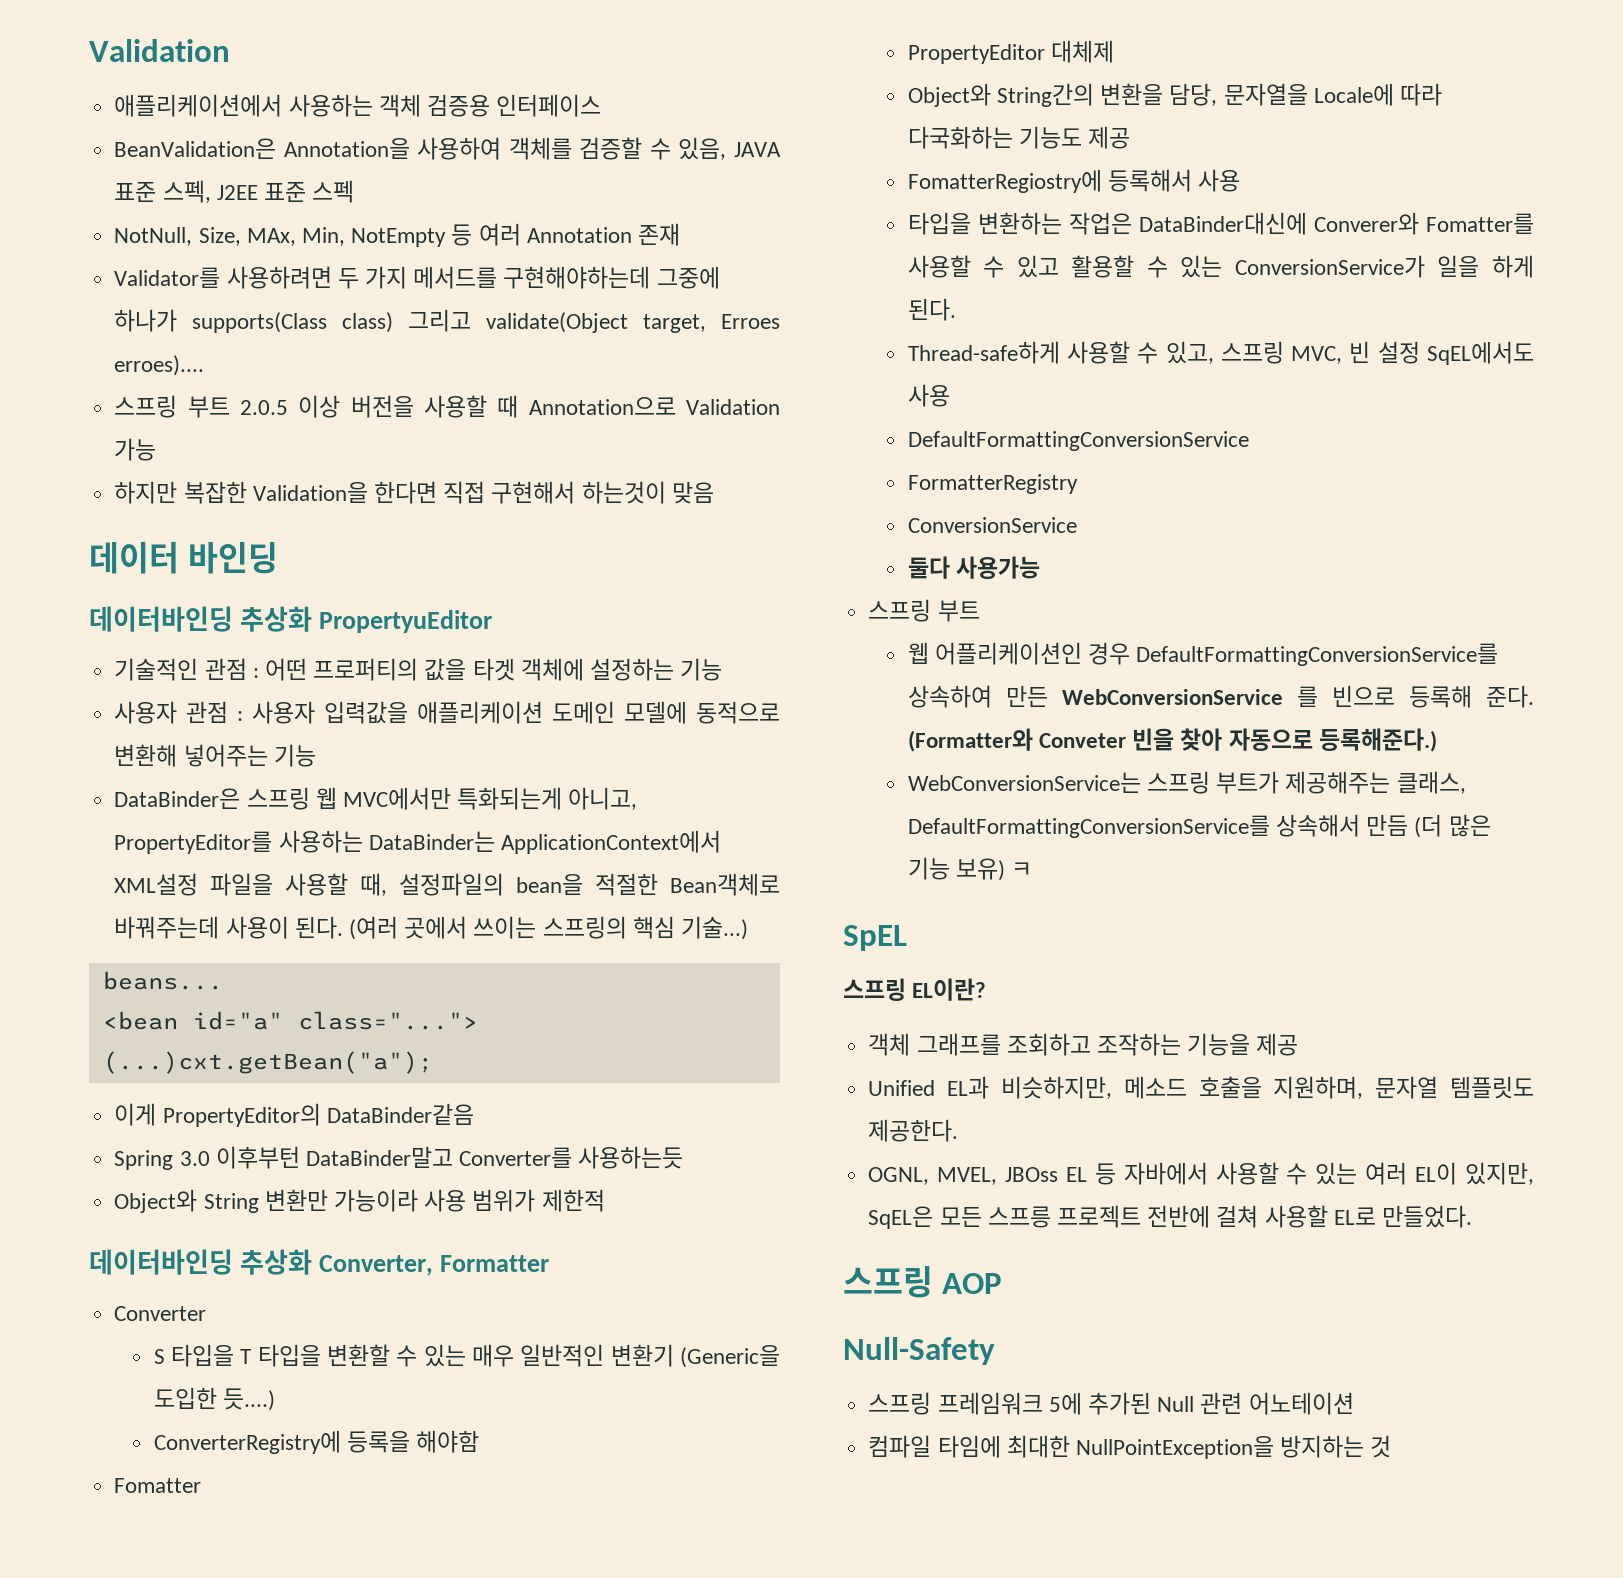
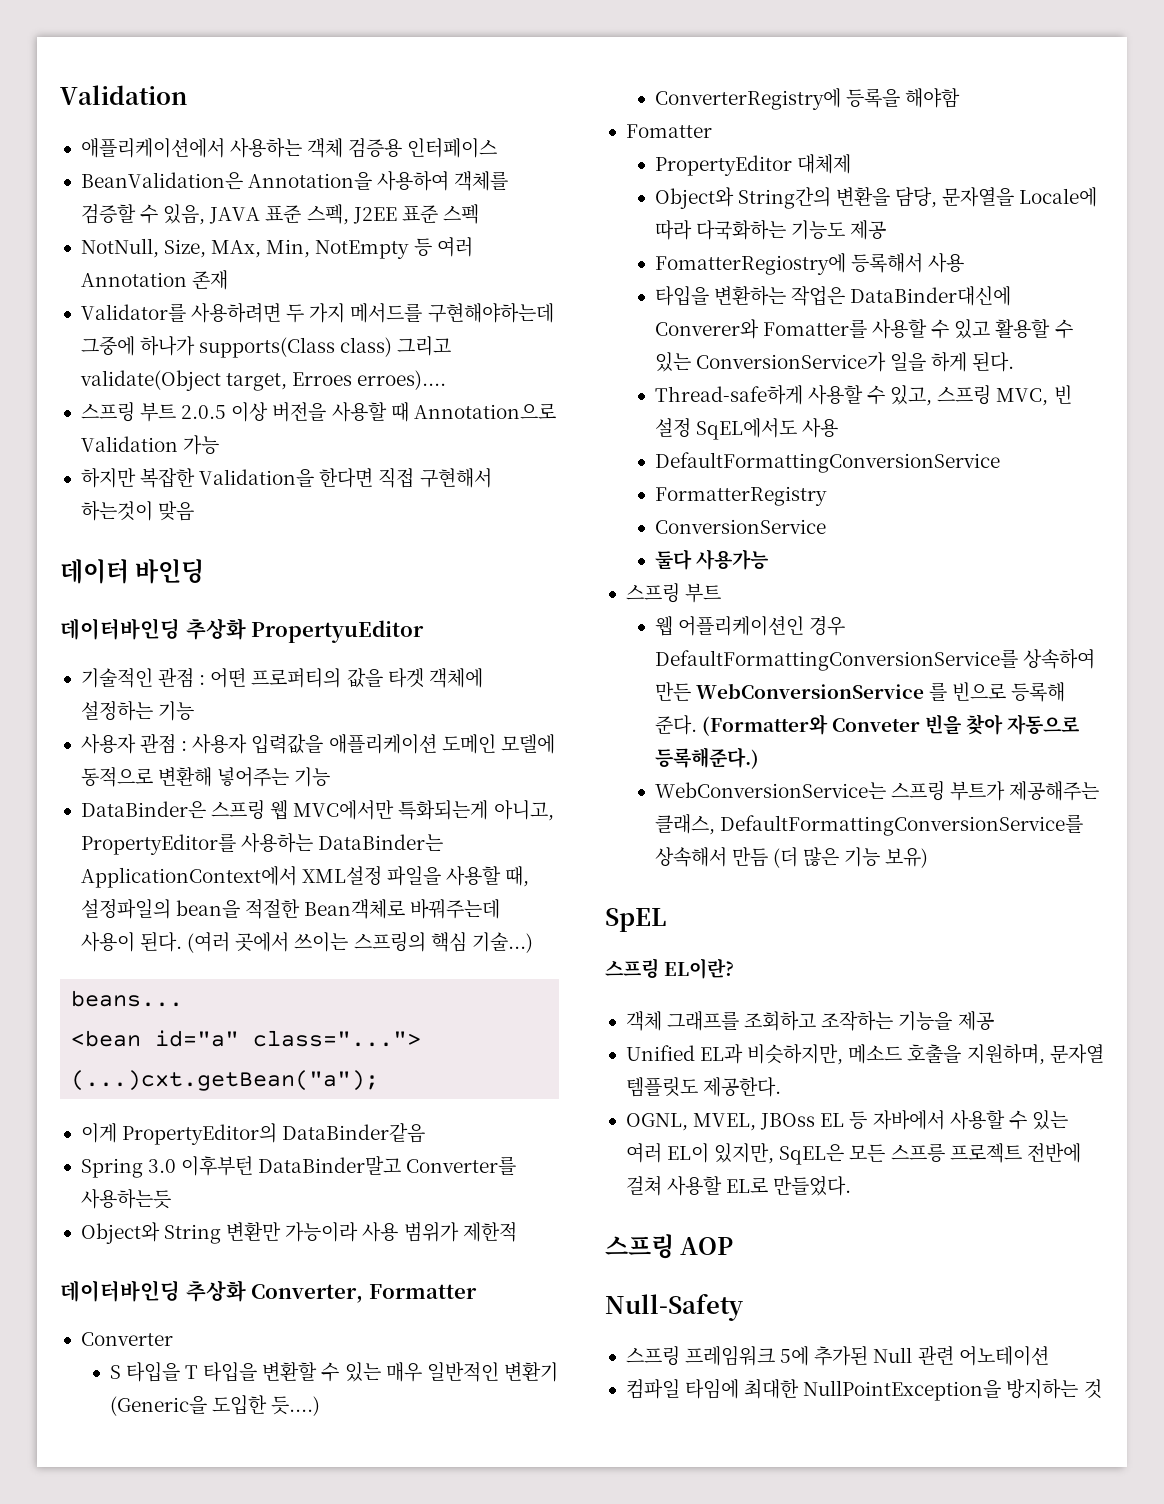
- WebConversionService는 스프링 부트가 제공해주는 클래스, DefaultFormattingConversionService를 상속해서 만듬 (더 많은 기능 보유) ㅋ
+ WebConversionService는 스프링 부트가 제공해주는 클래스, DefaultFormattingConversionService를 상속해서 만듬 (더 많은 기능 보유)

